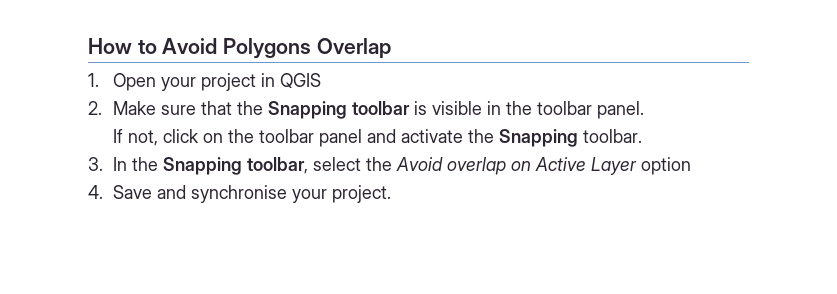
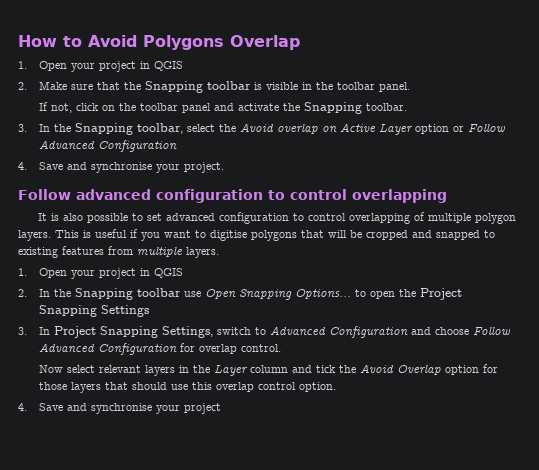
- 3. In the Snapping toolbar, select the Avoid overlap on Active Layer option
+ 3. In the Snapping toolbar, select the Avoid overlap on Active Layer option or Follow Advanced Configuration
+ Follow advanced configuration to control overlapping
+ It is also possible to set advanced configuration to control overlapping of multiple polygon layers. This is useful if you want to digitise polygons that will be cropped and snapped to existing features from multiple layers.
+ 1. Open your project in QGIS
+ 2. In the Snapping toolbar use Open Snapping Options... to open the Project Snapping Settings
+ 3. In Project Snapping Settings, switch to Advanced Configuration and choose Follow Advanced Configuration for overlap control.
+ Now select relevant layers in the Layer column and tick the Avoid Overlap option for those layers that should use this overlap control option.
+ 4. Save and synchronise your project

